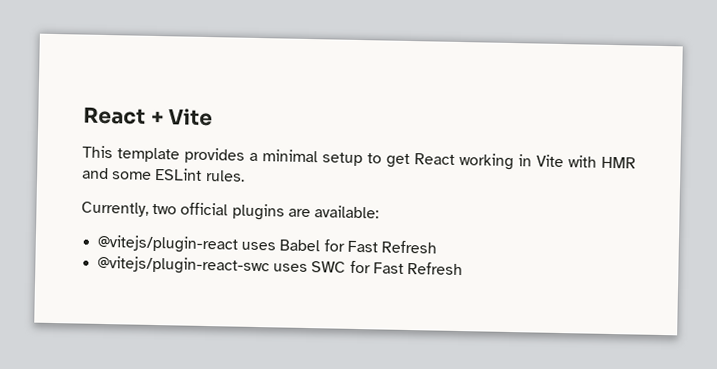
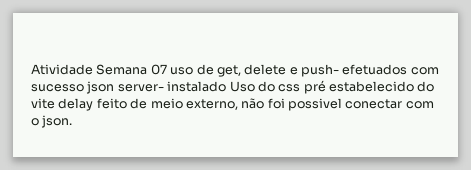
- React + Vite
- This template provides a minimal setup to get React working in Vite with HMR and some ESLint rules.
- Currently, two official plugins are available:
- @vitejs/plugin-react uses Babel for Fast Refresh
- @vitejs/plugin-react-swc uses SWC for Fast Refresh
+ Atividade Semana 07 uso de get, delete e push- efetuados com sucesso json server- instalado Uso do css pré estabelecido do vite delay feito de meio externo, não foi possivel conectar com o json.

